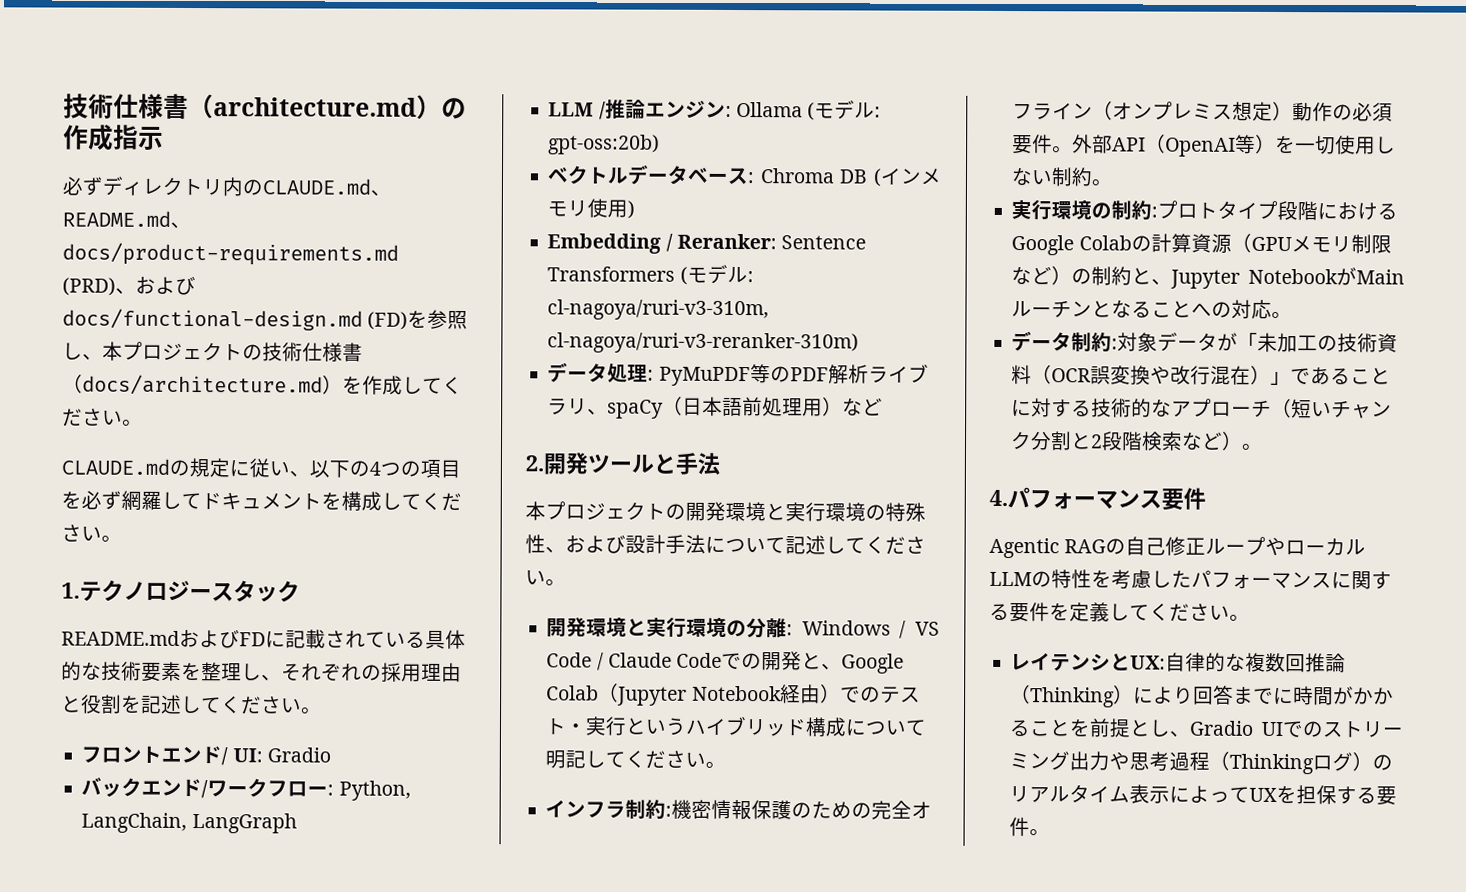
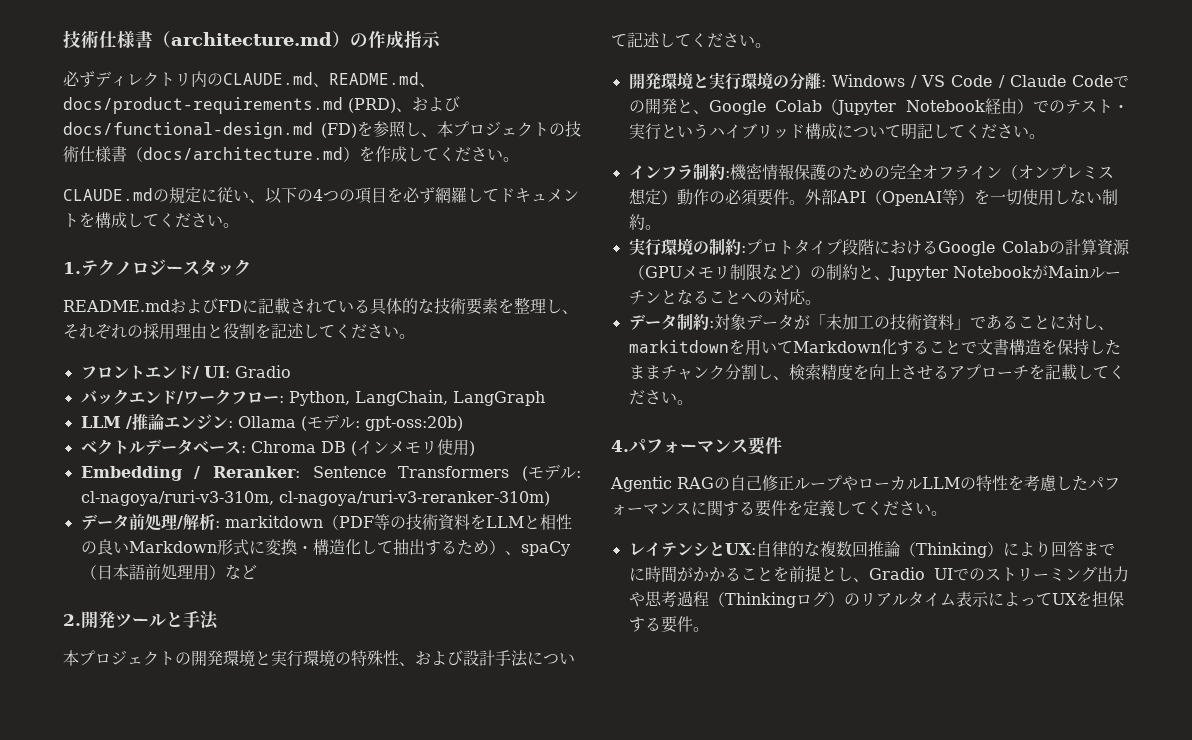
- データ処理: PyMuPDF等のPDF解析ライブラリ、spaCy（日本語前処理用）など
+ データ前処理/解析: markitdown（PDF等の技術資料をLLMと相性の良いMarkdown形式に変換・構造化して抽出するため）、spaCy（日本語前処理用）など
- データ制約:対象データが「未加工の技術資料（OCR誤変換や改行混在）」であることに対する技術的なアプローチ（短いチャンク分割と2段階検索など）。
+ データ制約:対象データが「未加工の技術資料」であることに対し、markitdownを用いてMarkdown化することで文書構造を保持したままチャンク分割し、検索精度を向上させるアプローチを記載してください。

